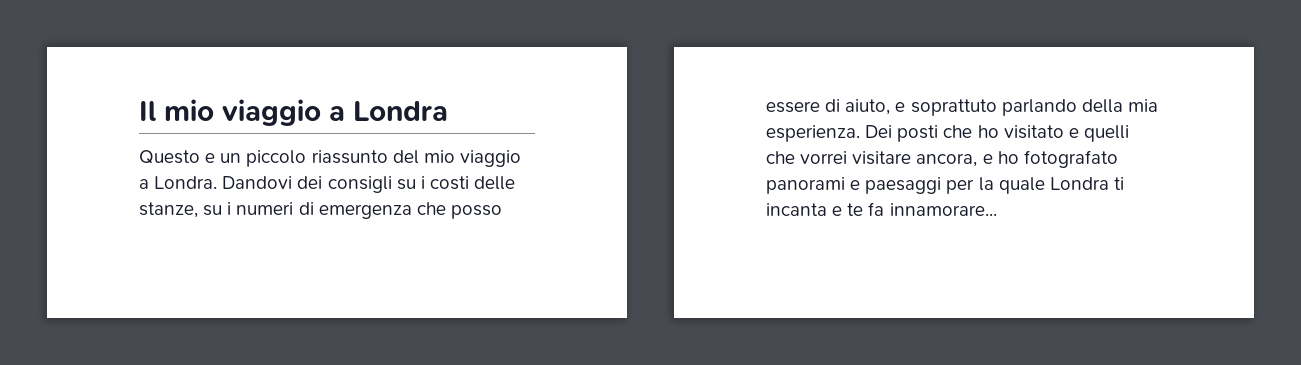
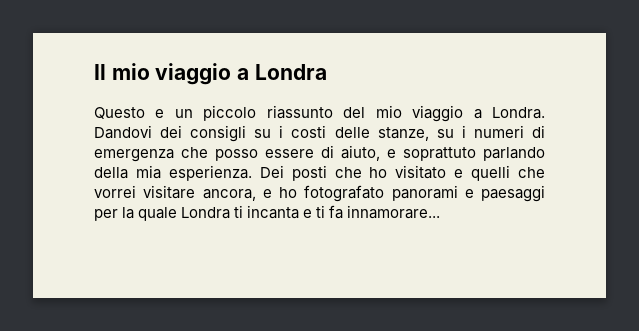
- Dei posti che ho visitato e quelli che vorrei visitare ancora, e ho fotografato panorami e paesaggi per la quale Londra ti incanta e te fa innamorare...
+ Dei posti che ho visitato e quelli che vorrei visitare ancora, e ho fotografato panorami e paesaggi per la quale Londra ti incanta e ti fa innamorare...

